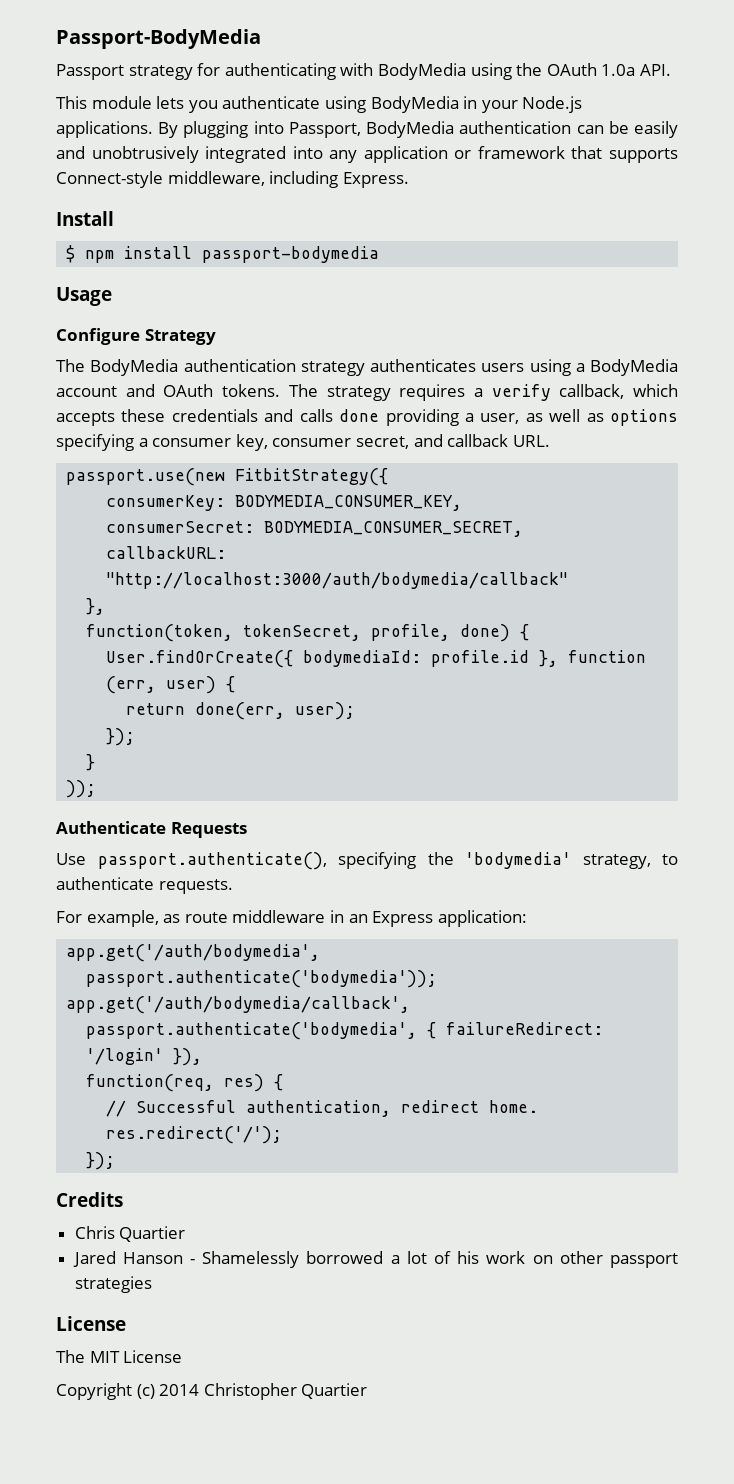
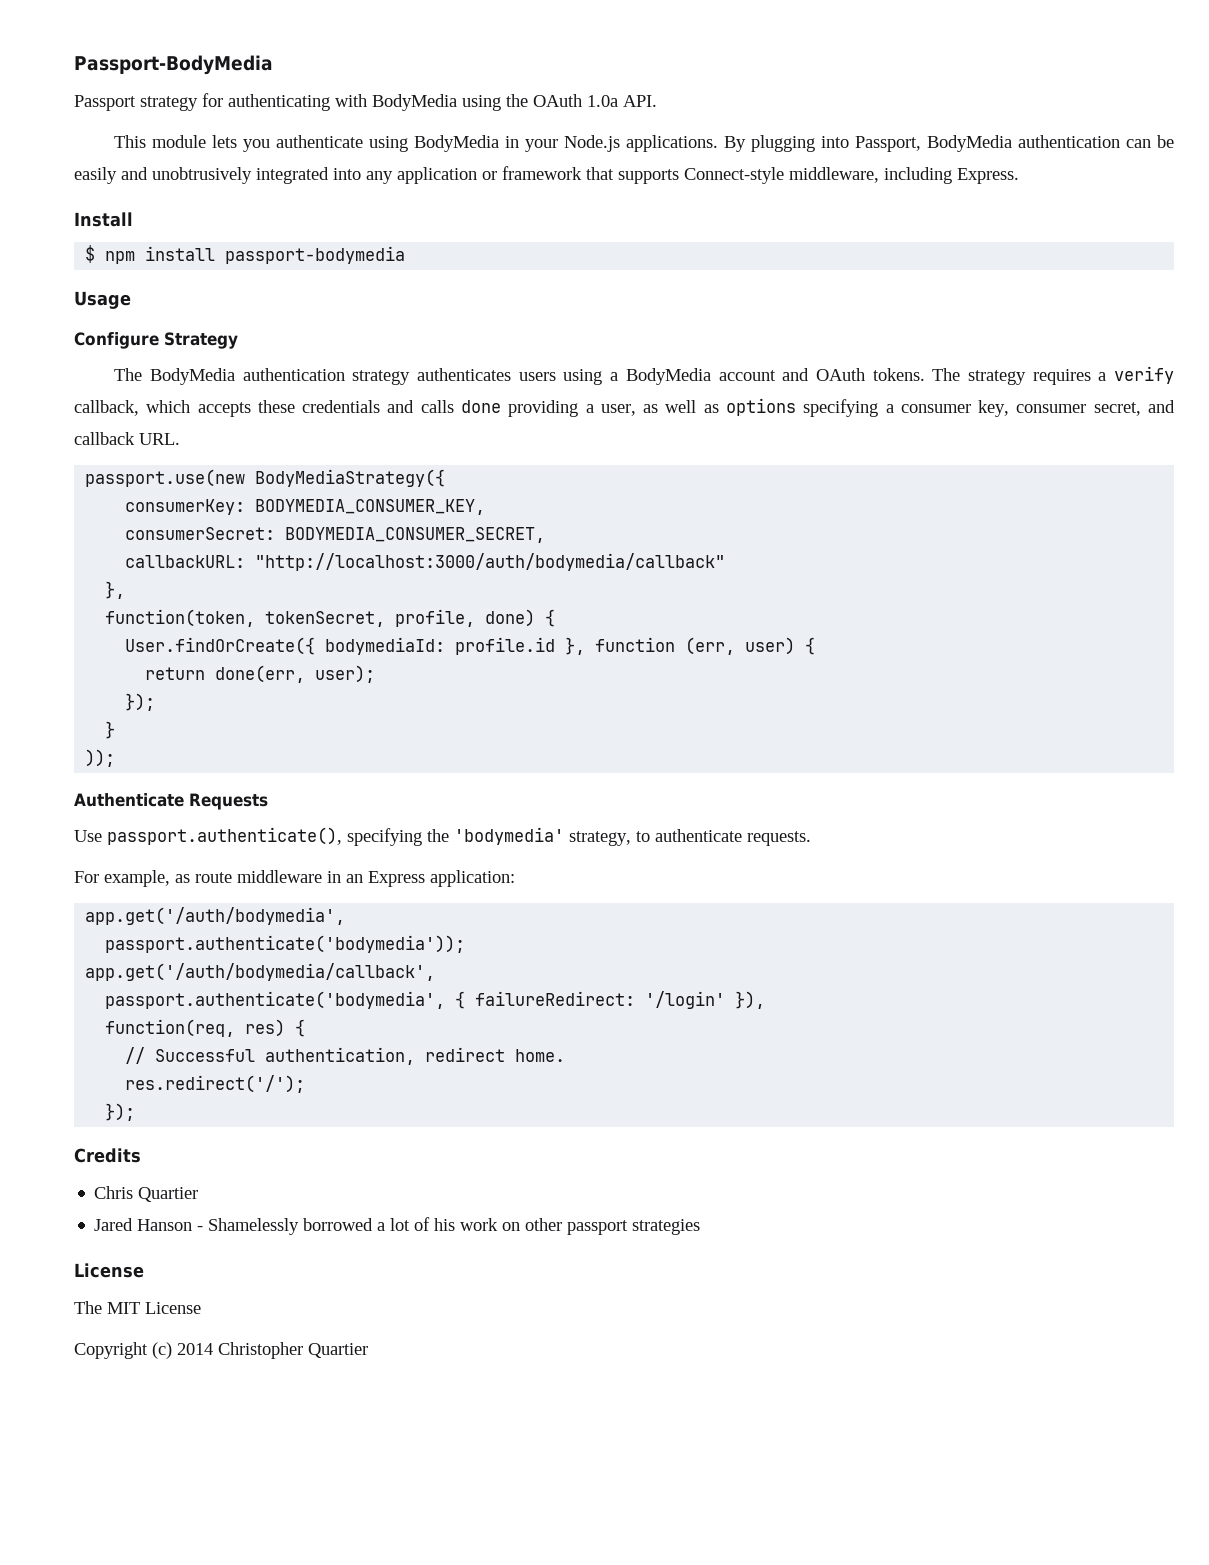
- passport.use(new FitbitStrategy({
+ passport.use(new BodyMediaStrategy({

